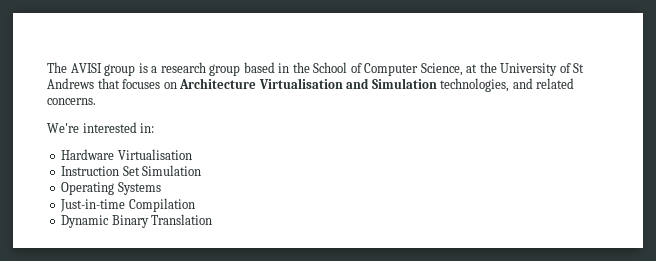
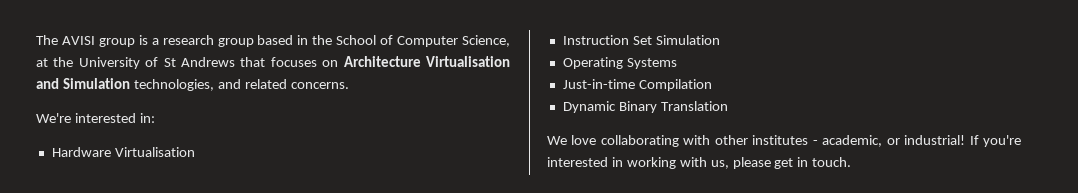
+ We love collaborating with other institutes - academic, or industrial! If you're interested in working with us, please get in touch.

